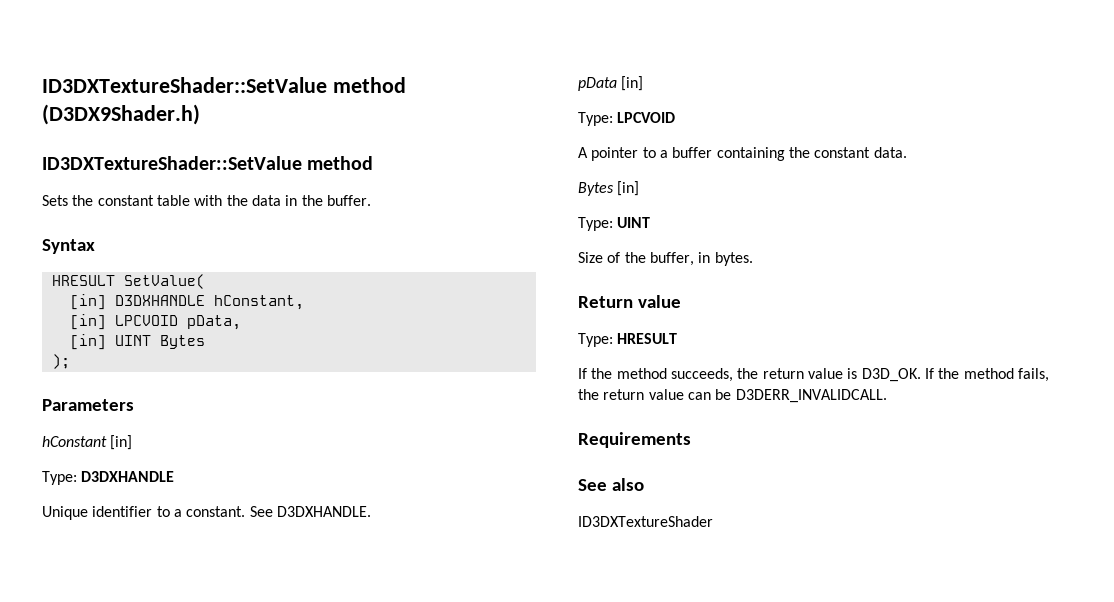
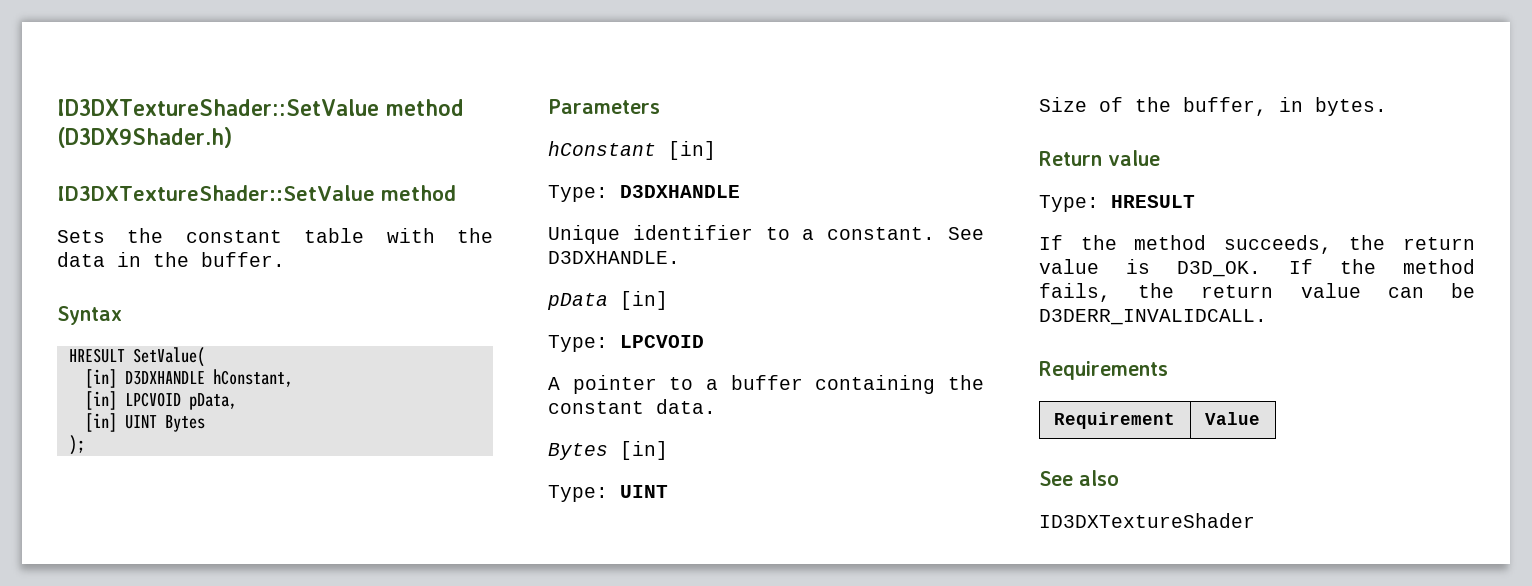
+ Requirement | Value

